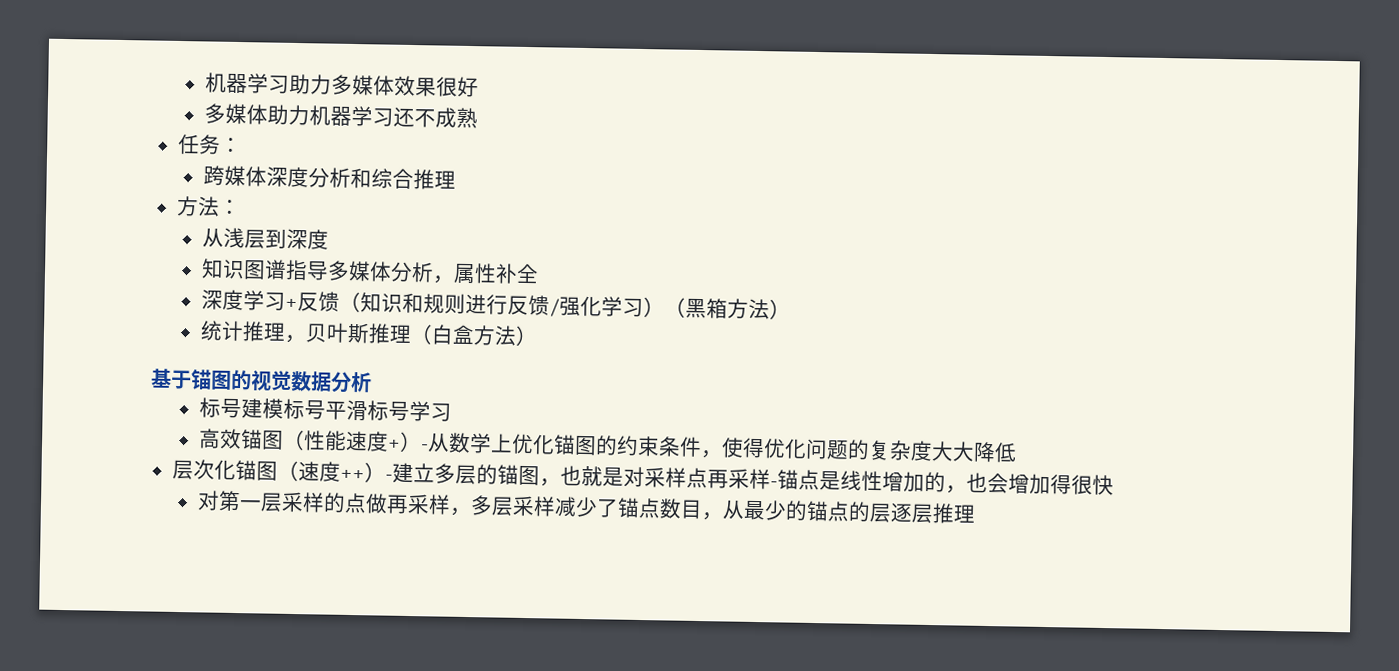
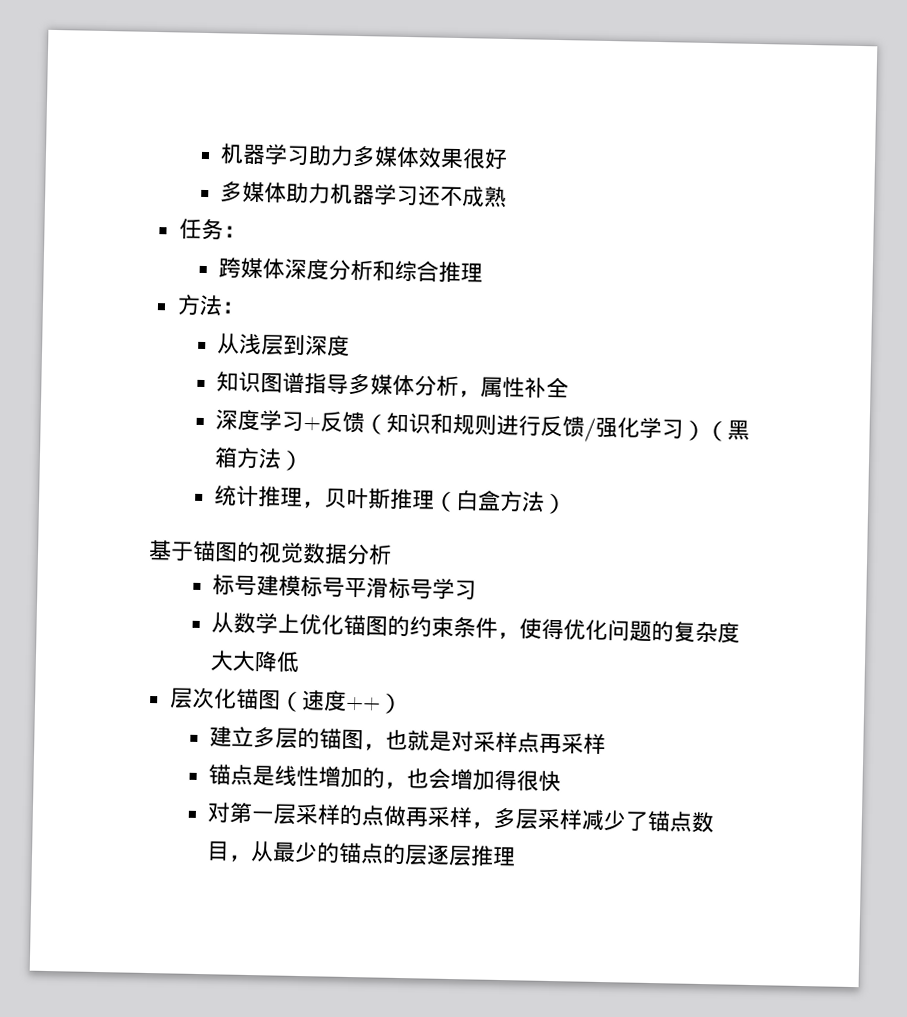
- 高效锚图（性能速度+）-从数学上优化锚图的约束条件，使得优化问题的复杂度大大降低
+ 从数学上优化锚图的约束条件，使得优化问题的复杂度大大降低
- 层次化锚图（速度++）-建立多层的锚图，也就是对采样点再采样-锚点是线性增加的，也会增加得很快
+ 层次化锚图（速度++）
+ 建立多层的锚图，也就是对采样点再采样
+ 锚点是线性增加的，也会增加得很快

